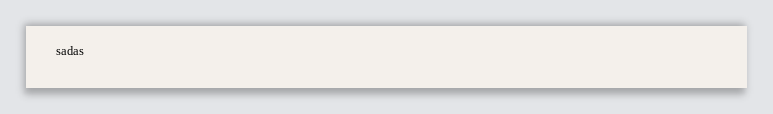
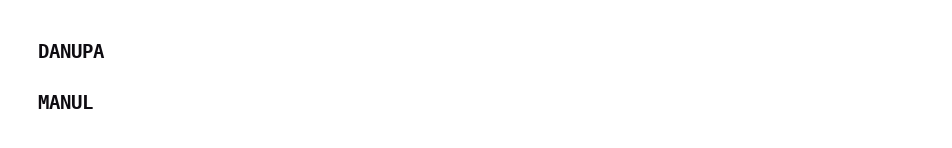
- sadas
+ DANUPA
+ MANUL

